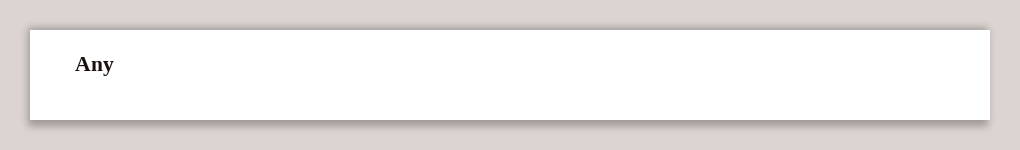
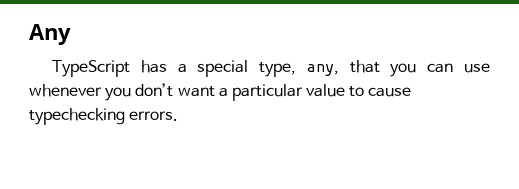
+ TypeScript has a special type, any, that you can use whenever you don’t want a particular value to cause typechecking errors.

